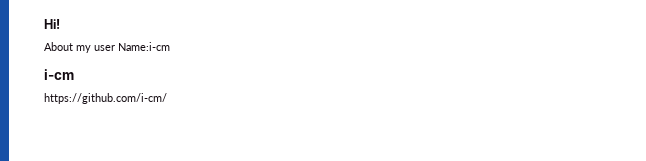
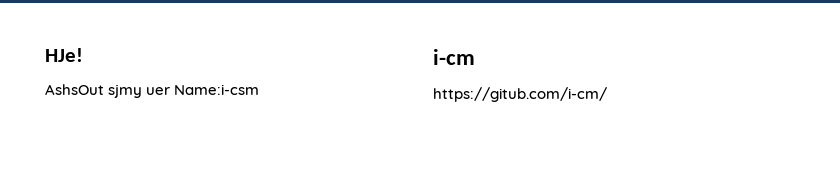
- Hi!
- About my user Name:i-cm
+ HJe!
+ AshsOut sjmy uer Name:i-csm
- https://github.com/i-cm/
+ https://gitub.com/i-cm/

